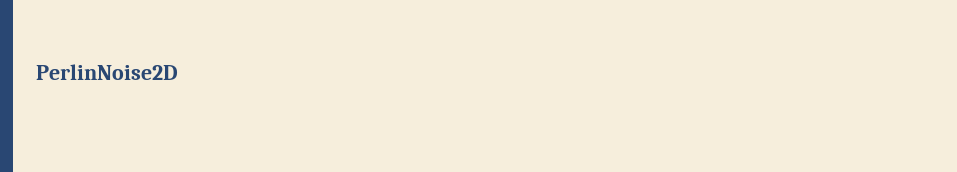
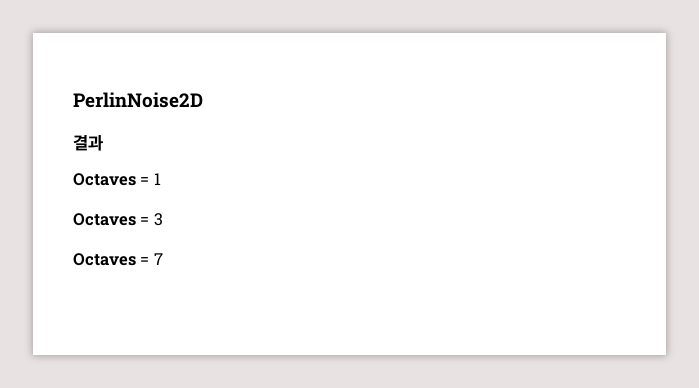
+ 결과
+ Octaves = 1
+ Octaves = 3
+ Octaves = 7

